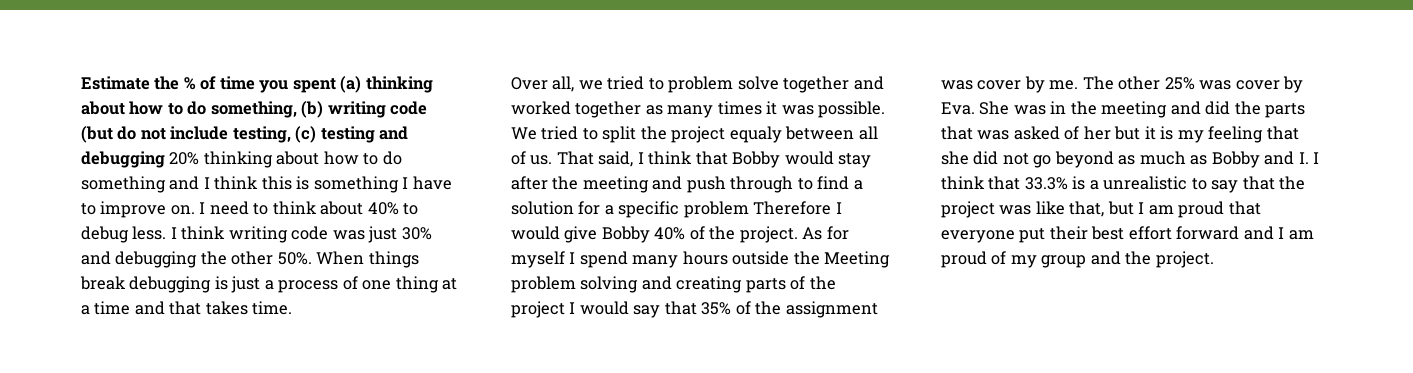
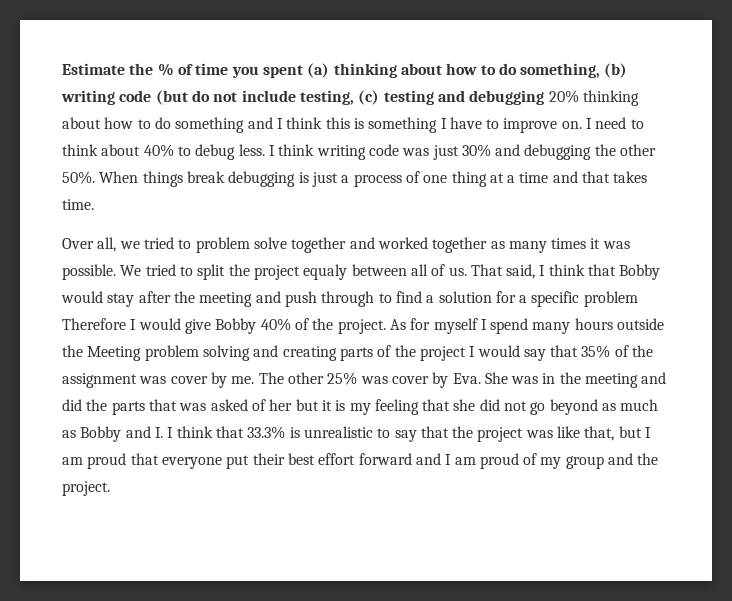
- The other 25% was cover by Eva. She was in the meeting and did the parts that was asked of her but it is my feeling that she did not go beyond as much as Bobby and I. I think that 33.3% is a unrealistic to say that the project was like that, but I am proud that everyone put their best effort forward and I am proud of my group and the project.
+ The other 25% was cover by Eva. She was in the meeting and did the parts that was asked of her but it is my feeling that she did not go beyond as much as Bobby and I. I think that 33.3% is unrealistic to say that the project was like that, but I am proud that everyone put their best effort forward and I am proud of my group and the project.

